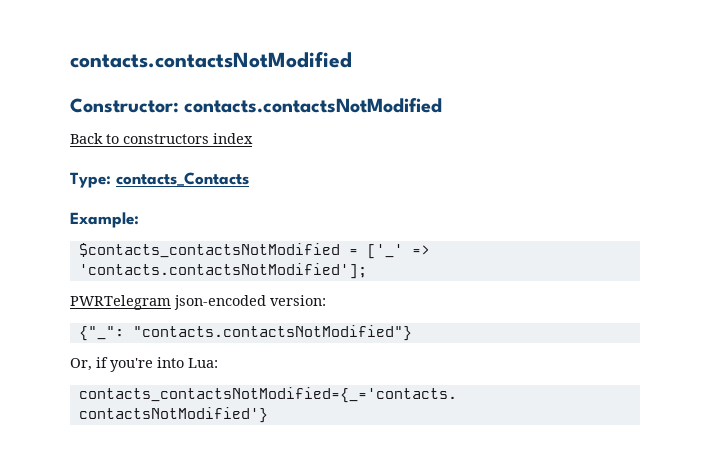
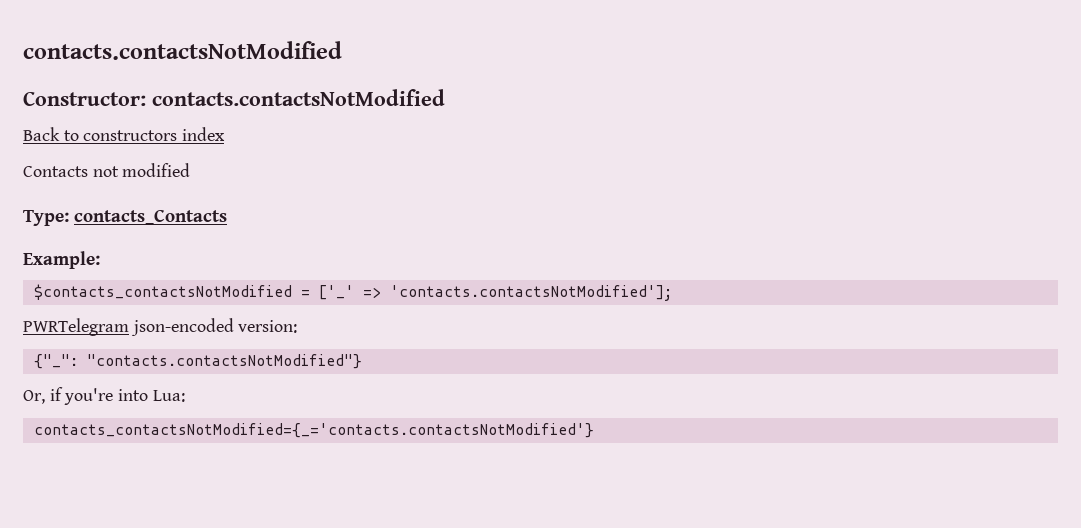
+ Contacts not modified

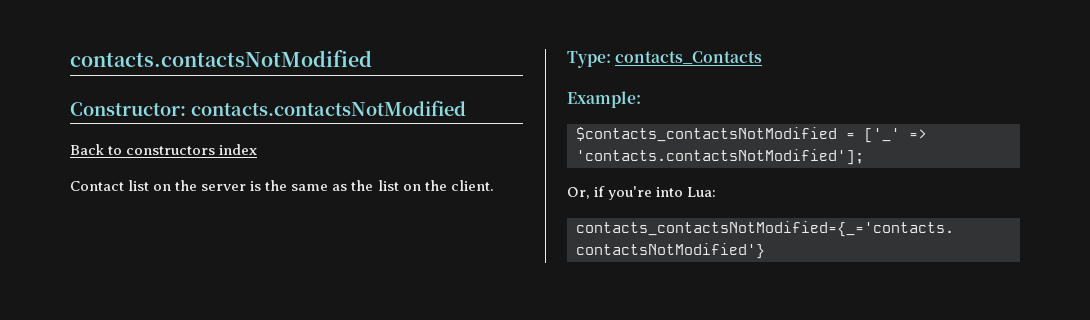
- Contacts not modified
+ Contact list on the server is the same as the list on the client.
- PWRTelegram json-encoded version:
- {"_": "contacts.contactsNotModified"}

